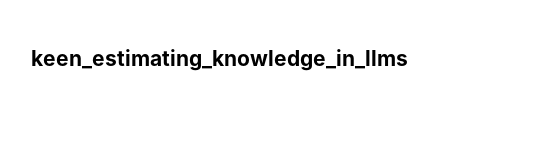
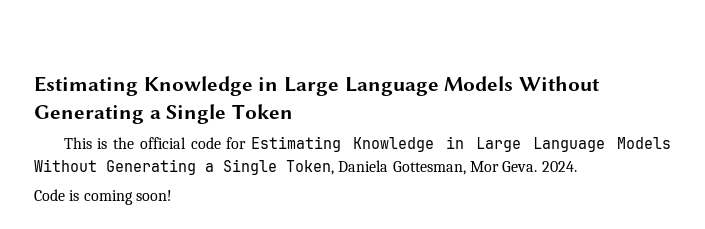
- keen_estimating_knowledge_in_llms
+ Estimating Knowledge in Large Language Models Without Generating a Single Token
+ This is the official code for Estimating Knowledge in Large Language Models Without Generating a Single Token, Daniela Gottesman, Mor Geva. 2024.
+ Code is coming soon!

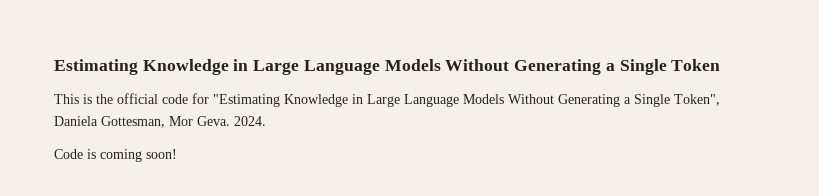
- This is the official code for Estimating Knowledge in Large Language Models Without Generating a Single Token, Daniela Gottesman, Mor Geva.
+ This is the official code for "Estimating Knowledge in Large Language Models Without Generating a Single Token", Daniela Gottesman, Mor Geva.

